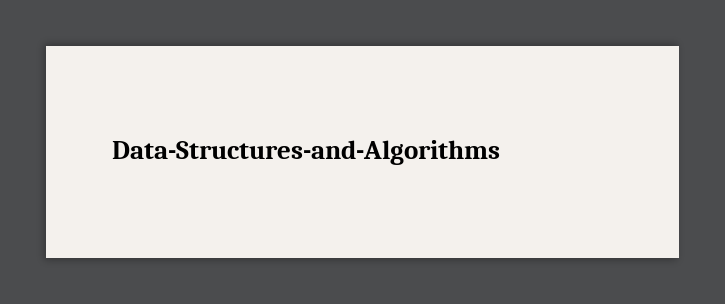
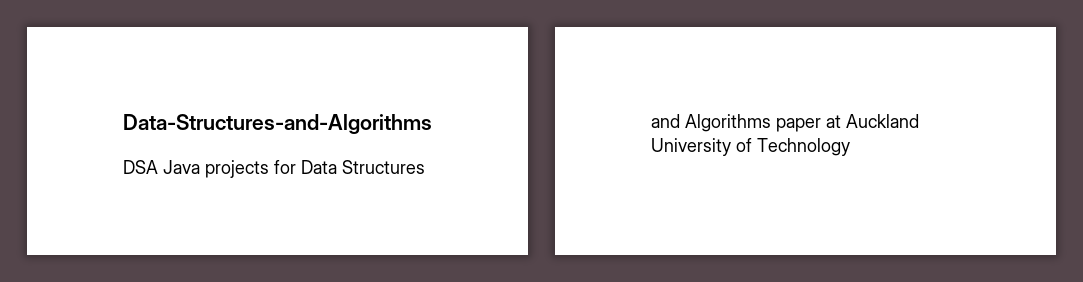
+ DSA Java projects for Data Structures and Algorithms paper at Auckland University of Technology

